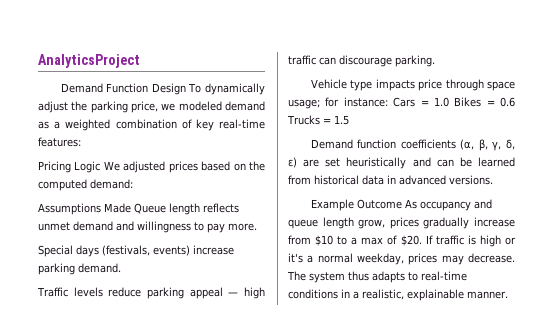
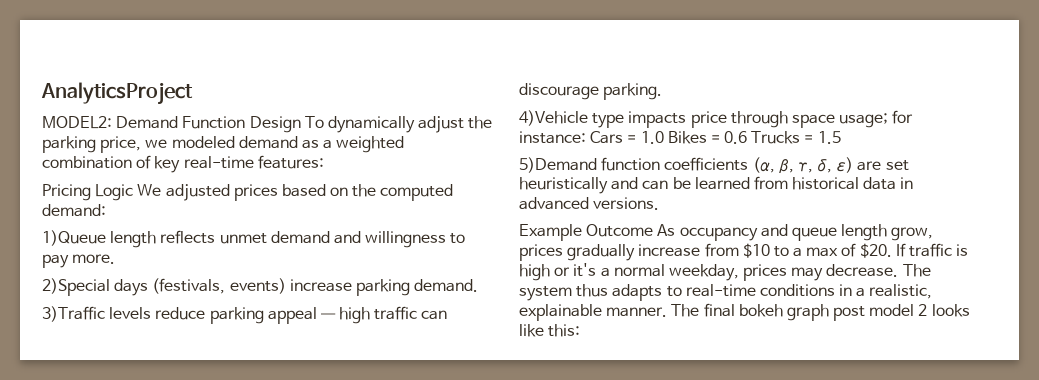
- Demand Function Design To dynamically adjust the parking price, we modeled demand as a weighted combination of key real-time features:
+ MODEL2: Demand Function Design To dynamically adjust the parking price, we modeled demand as a weighted combination of key real-time features:
- Assumptions Made Queue length reflects unmet demand and willingness to pay more.
+ 1)Queue length reflects unmet demand and willingness to pay more.
- Special days (festivals, events) increase parking demand.
+ 2)Special days (festivals, events) increase parking demand.
- Traffic levels reduce parking appeal — high traffic can discourage parking.
+ 3)Traffic levels reduce parking appeal — high traffic can discourage parking.
- Vehicle type impacts price through space usage; for instance: Cars = 1.0 Bikes = 0.6 Trucks = 1.5
+ 4)Vehicle type impacts price through space usage; for instance: Cars = 1.0 Bikes = 0.6 Trucks = 1.5
- Demand function coefficients (α, β, γ, δ, ε) are set heuristically and can be learned from historical data in advanced versions.
+ 5)Demand function coefficients (α, β, γ, δ, ε) are set heuristically and can be learned from historical data in advanced versions.
+ The final bokeh graph post model 2 looks like this:

